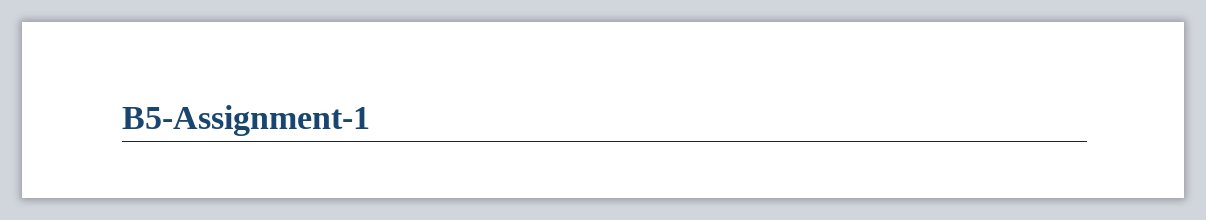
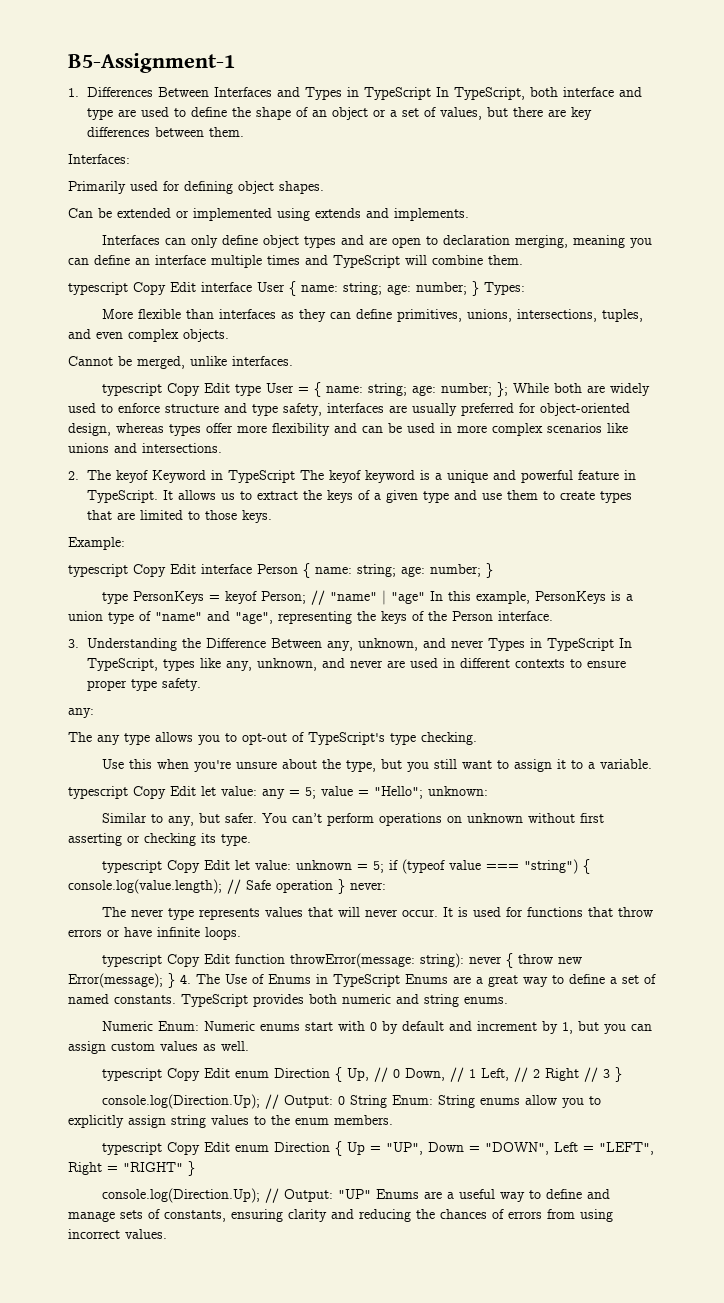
+ 1. Differences Between Interfaces and Types in TypeScript In TypeScript, both interface and type are used to define the shape of an object or a set of values, but there are key differences between them.
+ Interfaces:
+ Primarily used for defining object shapes.
+ Can be extended or implemented using extends and implements.
+ Interfaces can only define object types and are open to declaration merging, meaning you can define an interface multiple times and TypeScript will combine them.
+ typescript Copy Edit interface User { name: string; age: number; } Types:
+ More flexible than interfaces as they can define primitives, unions, intersections, tuples, and even complex objects.
+ Cannot be merged, unlike interfaces.
+ typescript Copy Edit type User = { name: string; age: number; }; While both are widely used to enforce structure and type safety, interfaces are usually preferred for object-oriented design, whereas types offer more flexibility and can be used in more complex scenarios like unions and intersections.
+ 2. The keyof Keyword in TypeScript The keyof keyword is a unique and powerful feature in TypeScript. It allows us to extract the keys of a given type and use them to create types that are limited to those keys.
+ Example:
+ typescript Copy Edit interface Person { name: string; age: number; }
+ type PersonKeys = keyof Person; // "name" | "age" In this example, PersonKeys is a union type of "name" and "age", representing the keys of the Person interface.
+ 3. Understanding the Difference Between any, unknown, and never Types in TypeScript In TypeScript, types like any, unknown, and never are used in different contexts to ensure proper type safety.
+ any:
+ The any type allows you to opt-out of TypeScript's type checking.
+ Use this when you're unsure about the type, but you still want to assign it to a variable.
+ typescript Copy Edit let value: any = 5; value = "Hello"; unknown:
+ Similar to any, but safer. You can’t perform operations on unknown without first asserting or checking its type.
+ typescript Copy Edit let value: unknown = 5; if (typeof value === "string") { console.log(value.length); // Safe operation } never:
+ The never type represents values that will never occur. It is used for functions that throw errors or have infinite loops.
+ typescript Copy Edit function throwError(message: string): never { throw new Error(message); } 4. The Use of Enums in TypeScript Enums are a great way to define a set of named constants. TypeScript provides both numeric and string enums.
+ Numeric Enum: Numeric enums start with 0 by default and increment by 1, but you can assign custom values as well.
+ typescript Copy Edit enum Direction { Up, // 0 Down, // 1 Left, // 2 Right // 3 }
+ console.log(Direction.Up); // Output: 0 String Enum: String enums allow you to explicitly assign string values to the enum members.
+ typescript Copy Edit enum Direction { Up = "UP", Down = "DOWN", Left = "LEFT", Right = "RIGHT" }
+ console.log(Direction.Up); // Output: "UP" Enums are a useful way to define and manage sets of constants, ensuring clarity and reducing the chances of errors from using incorrect values.

